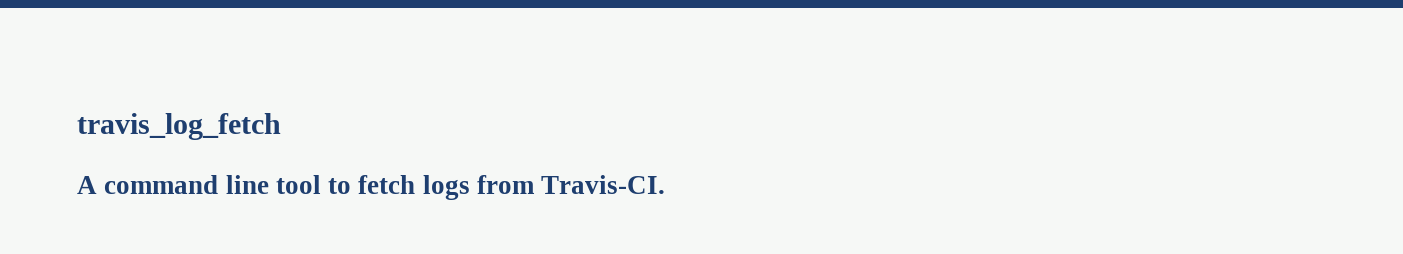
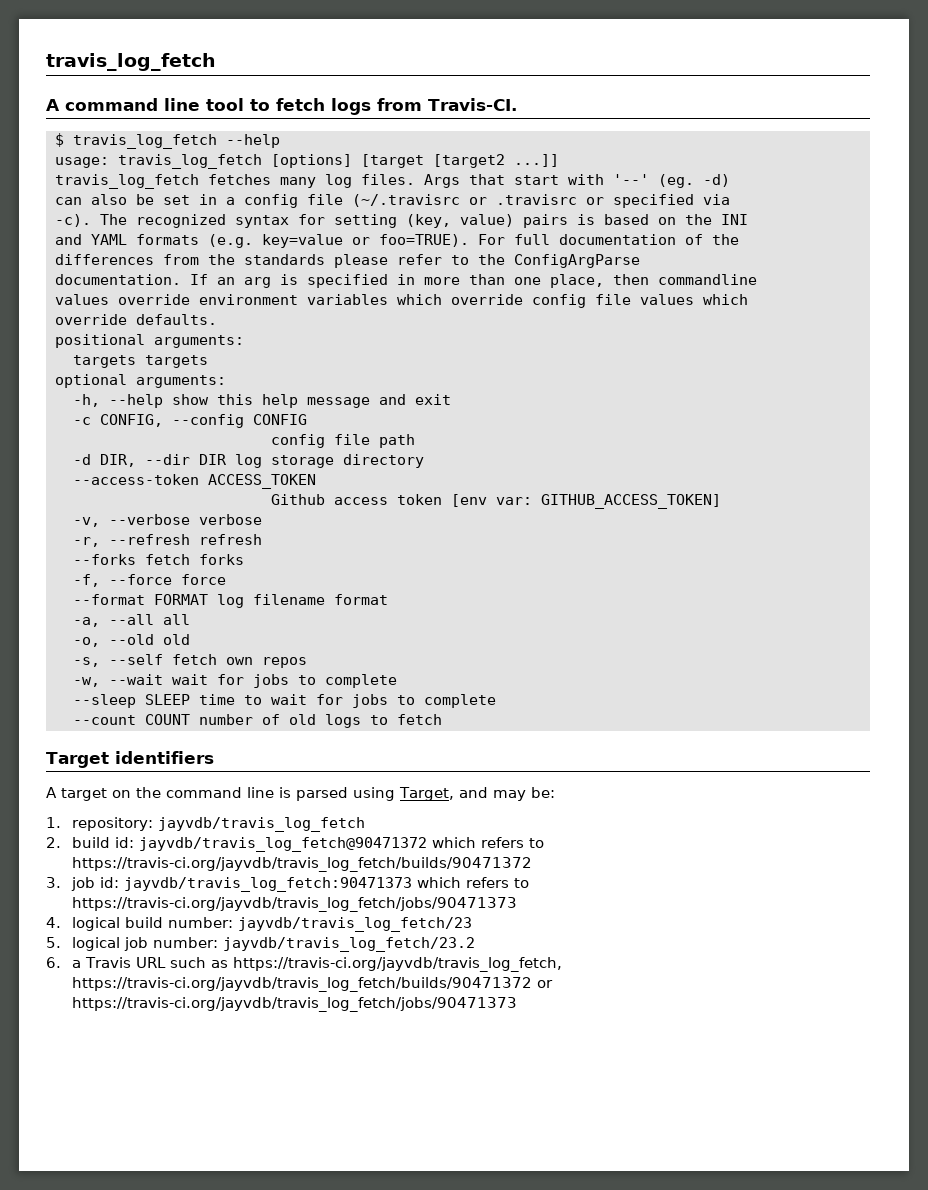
+ $ travis_log_fetch --help
+ usage: travis_log_fetch [options] [target [target2 ...]]
+ travis_log_fetch fetches many log files. Args that start with '--' (eg. -d)
+ can also be set in a config file (~/.travisrc or .travisrc or specified via
+ -c). The recognized syntax for setting (key, value) pairs is based on the INI
+ and YAML formats (e.g. key=value or foo=TRUE). For full documentation of the
+ differences from the standards please refer to the ConfigArgParse
+ documentation. If an arg is specified in more than one place, then commandline
+ values override environment variables which override config file values which
+ override defaults.
+ positional arguments:
+ targets targets
+ optional arguments:
+ -h, --help show this help message and exit
+ -c CONFIG, --config CONFIG
+ config file path
+ -d DIR, --dir DIR log storage directory
+ --access-token ACCESS_TOKEN
+ Github access token [env var: GITHUB_ACCESS_TOKEN]
+ -v, --verbose verbose
+ -r, --refresh refresh
+ --forks fetch forks
+ -f, --force force
+ --format FORMAT log filename format
+ -a, --all all
+ -o, --old old
+ -s, --self fetch own repos
+ -w, --wait wait for jobs to complete
+ --sleep SLEEP time to wait for jobs to complete
+ --count COUNT number of old logs to fetch
+ Target identifiers
+ A target on the command line is parsed using Target, and may be:
+ 1. repository: jayvdb/travis_log_fetch
+ 2. build id: jayvdb/travis_log_fetch@90471372 which refers to https://travis-ci.org/jayvdb/travis_log_fetch/builds/90471372
+ 3. job id: jayvdb/travis_log_fetch:90471373 which refers to https://travis-ci.org/jayvdb/travis_log_fetch/jobs/90471373
+ 4. logical build number: jayvdb/travis_log_fetch/23
+ 5. logical job number: jayvdb/travis_log_fetch/23.2
+ 6. a Travis URL such as https://travis-ci.org/jayvdb/travis_log_fetch, https://travis-ci.org/jayvdb/travis_log_fetch/builds/90471372 or https://travis-ci.org/jayvdb/travis_log_fetch/jobs/90471373

